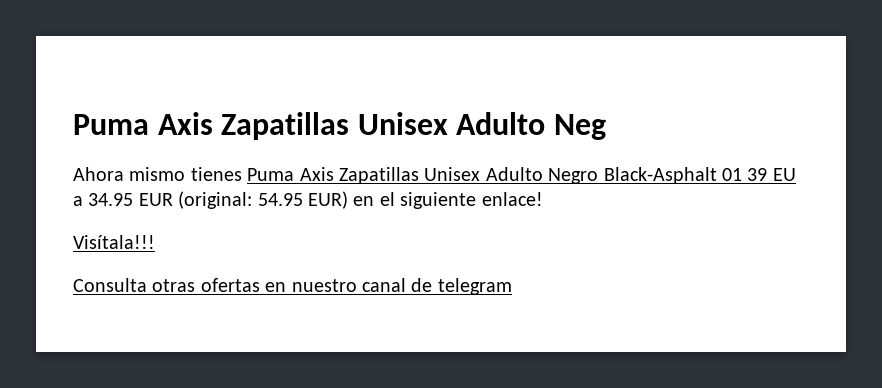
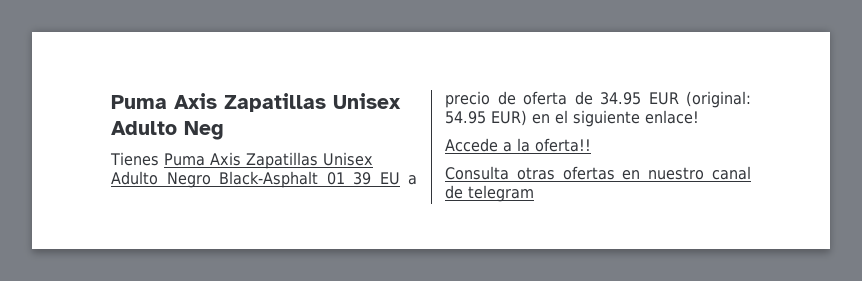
- Ahora mismo tienes Puma Axis Zapatillas Unisex Adulto Negro Black-Asphalt 01 39 EU a 34.95 EUR (original: 54.95 EUR) en el siguiente enlace!
+ Tienes Puma Axis Zapatillas Unisex Adulto Negro Black-Asphalt 01 39 EU a precio de oferta de 34.95 EUR (original: 54.95 EUR) en el siguiente enlace!
- Visítala!!!
+ Accede a la oferta!!

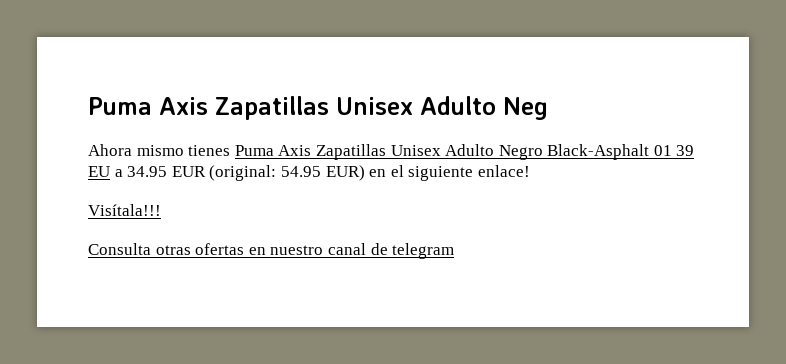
- Tienes Puma Axis Zapatillas Unisex Adulto Negro Black-Asphalt 01 39 EU a precio de oferta de 34.95 EUR (original: 54.95 EUR) en el siguiente enlace!
+ Ahora mismo tienes Puma Axis Zapatillas Unisex Adulto Negro Black-Asphalt 01 39 EU a 34.95 EUR (original: 54.95 EUR) en el siguiente enlace!
- Accede a la oferta!!
+ Visítala!!!

